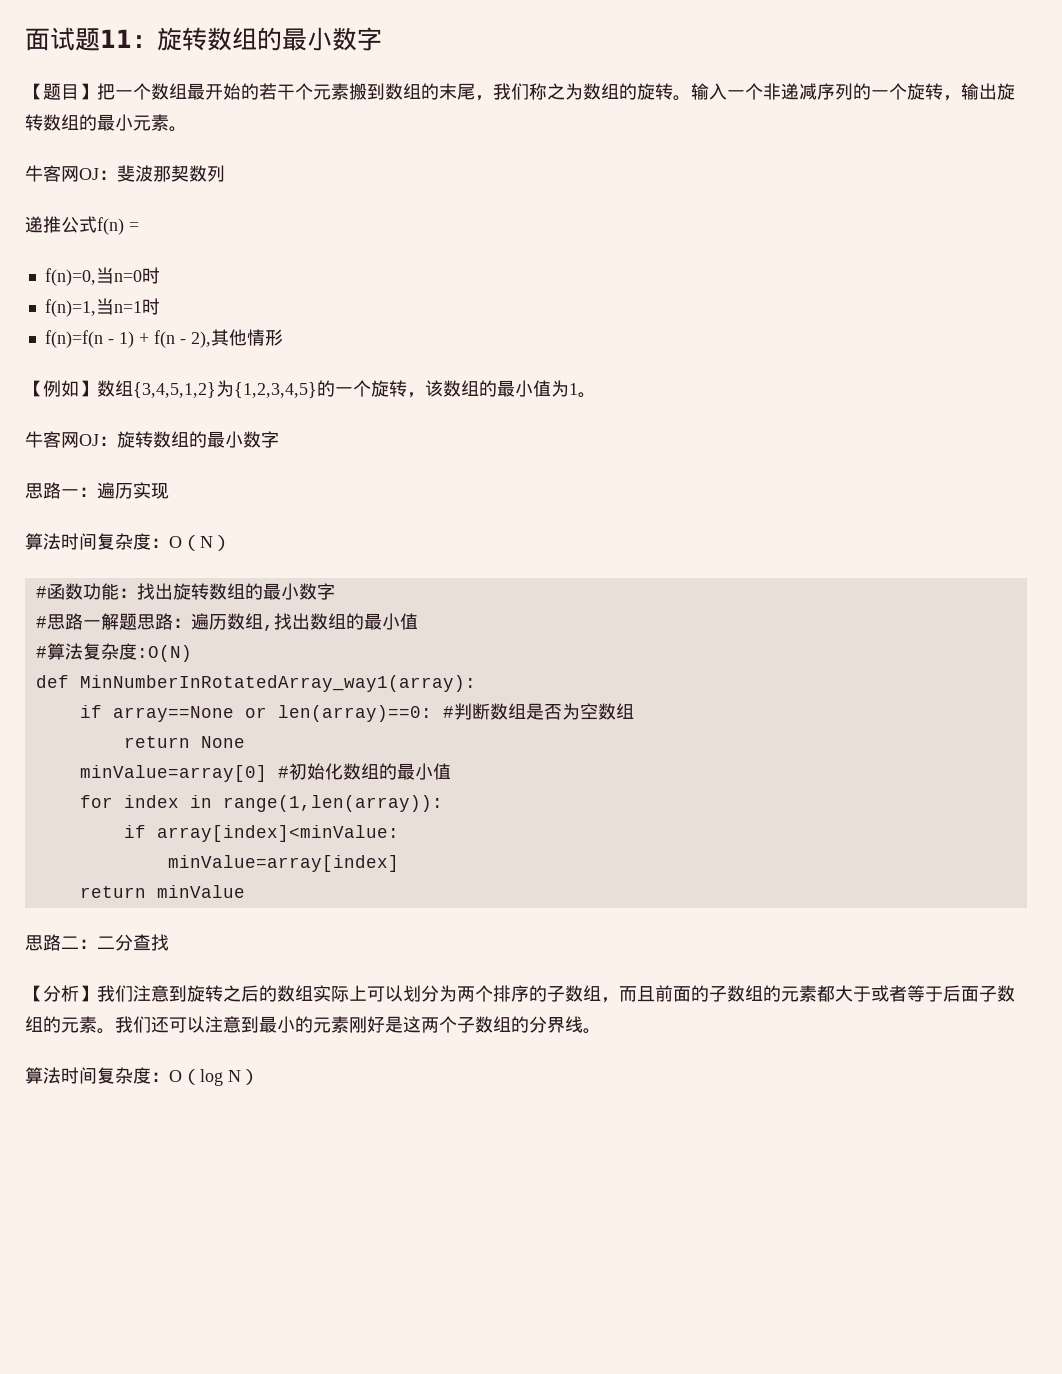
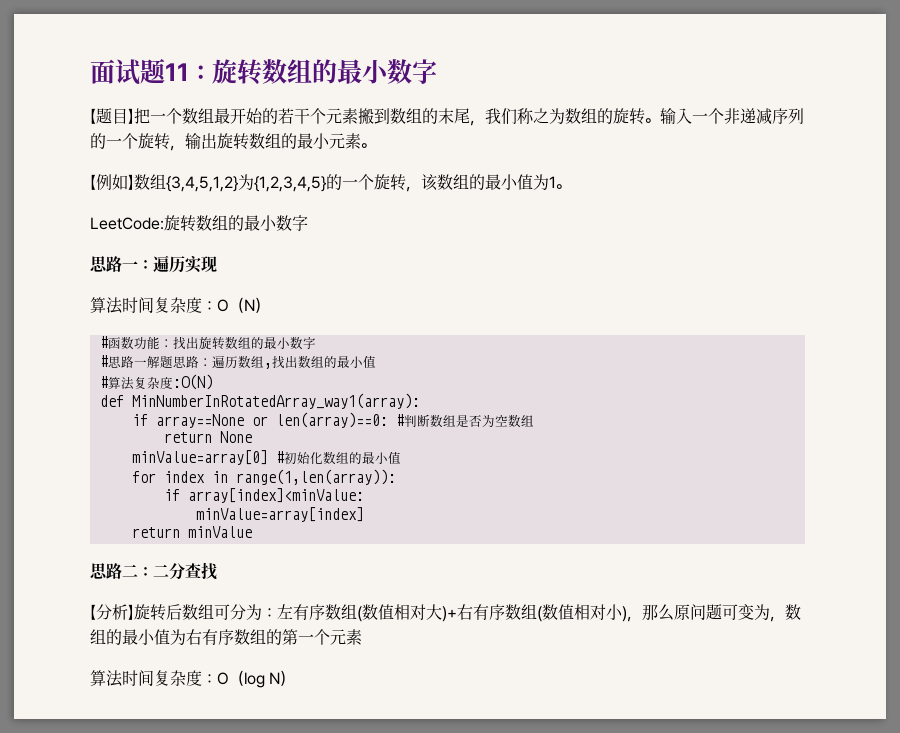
- 牛客网OJ：斐波那契数列
- 递推公式f(n) =
- f(n)=0,当n=0时
- f(n)=1,当n=1时
- f(n)=f(n - 1) + f(n - 2),其他情形
- 牛客网OJ：旋转数组的最小数字
+ LeetCode:旋转数组的最小数字
- 【分析】我们注意到旋转之后的数组实际上可以划分为两个排序的子数组，而且前面的子数组的元素都大于或者等于后面子数组的元素。我们还可以注意到最小的元素刚好是这两个子数组的分界线。
+ 【分析】旋转后数组可分为：左有序数组(数值相对大)+右有序数组(数值相对小)，那么原问题可变为，数组的最小值为右有序数组的第一个元素

